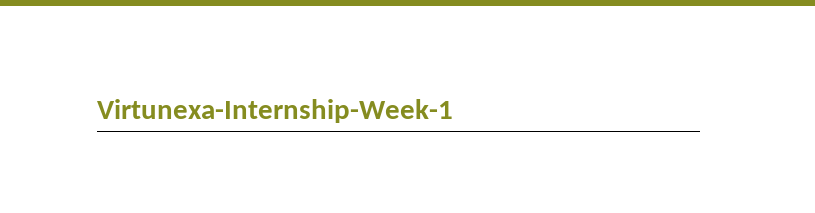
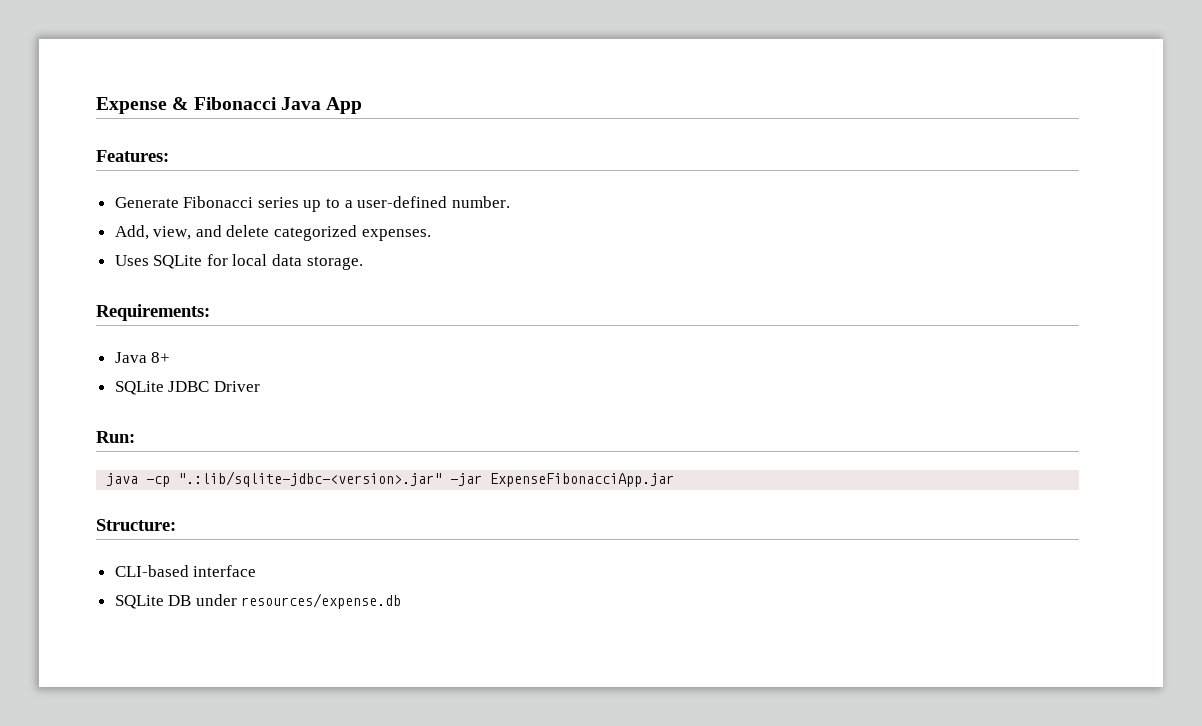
- Virtunexa-Internship-Week-1
+ Expense & Fibonacci Java App
+ Features:
+ Generate Fibonacci series up to a user-defined number.
+ Add, view, and delete categorized expenses.
+ Uses SQLite for local data storage.
+ Requirements:
+ Java 8+
+ SQLite JDBC Driver
+ Run:
+ java -cp ".:lib/sqlite-jdbc-<version>.jar" -jar ExpenseFibonacciApp.jar
+ Structure:
+ CLI-based interface
+ SQLite DB under resources/expense.db

